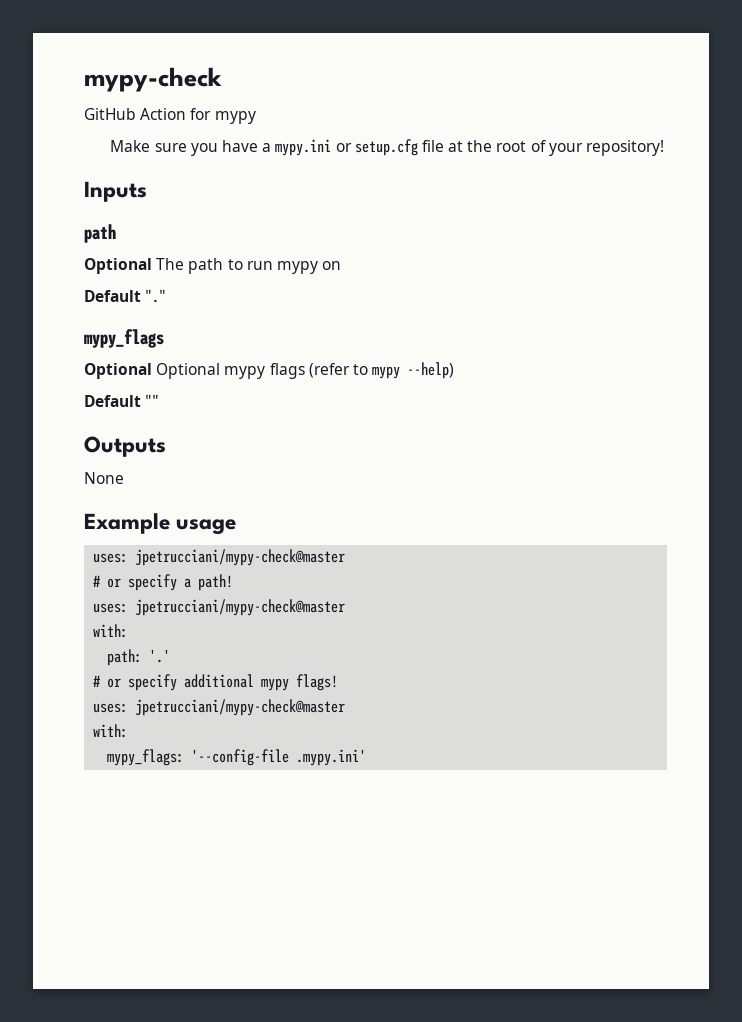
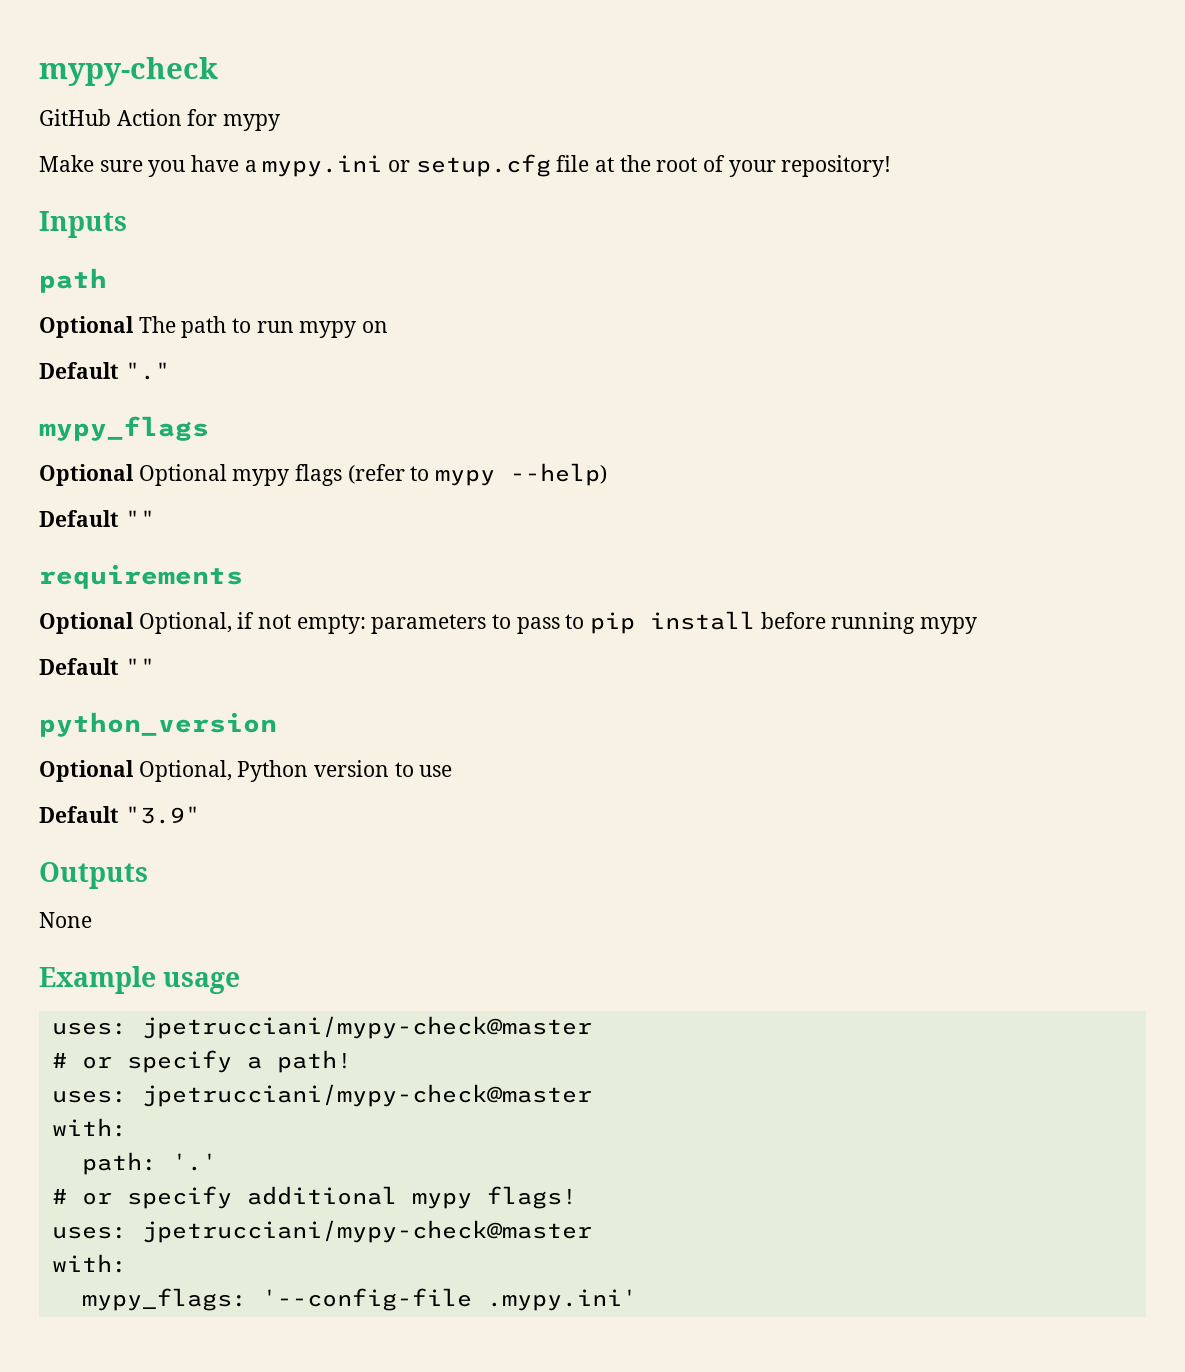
+ requirements
+ Optional Optional, if not empty: parameters to pass to pip install before running mypy
+ Default ""
+ python_version
+ Optional Optional, Python version to use
+ Default "3.9"

